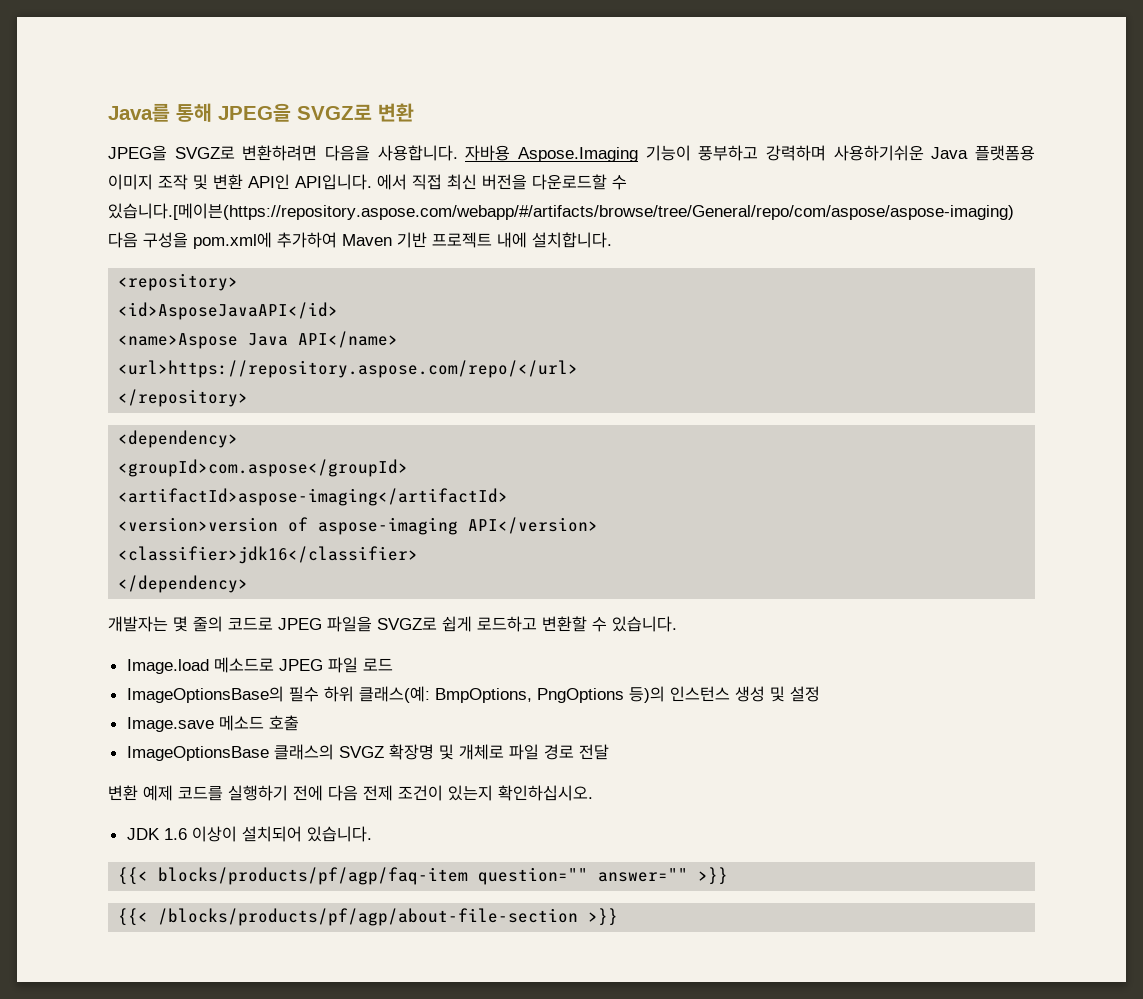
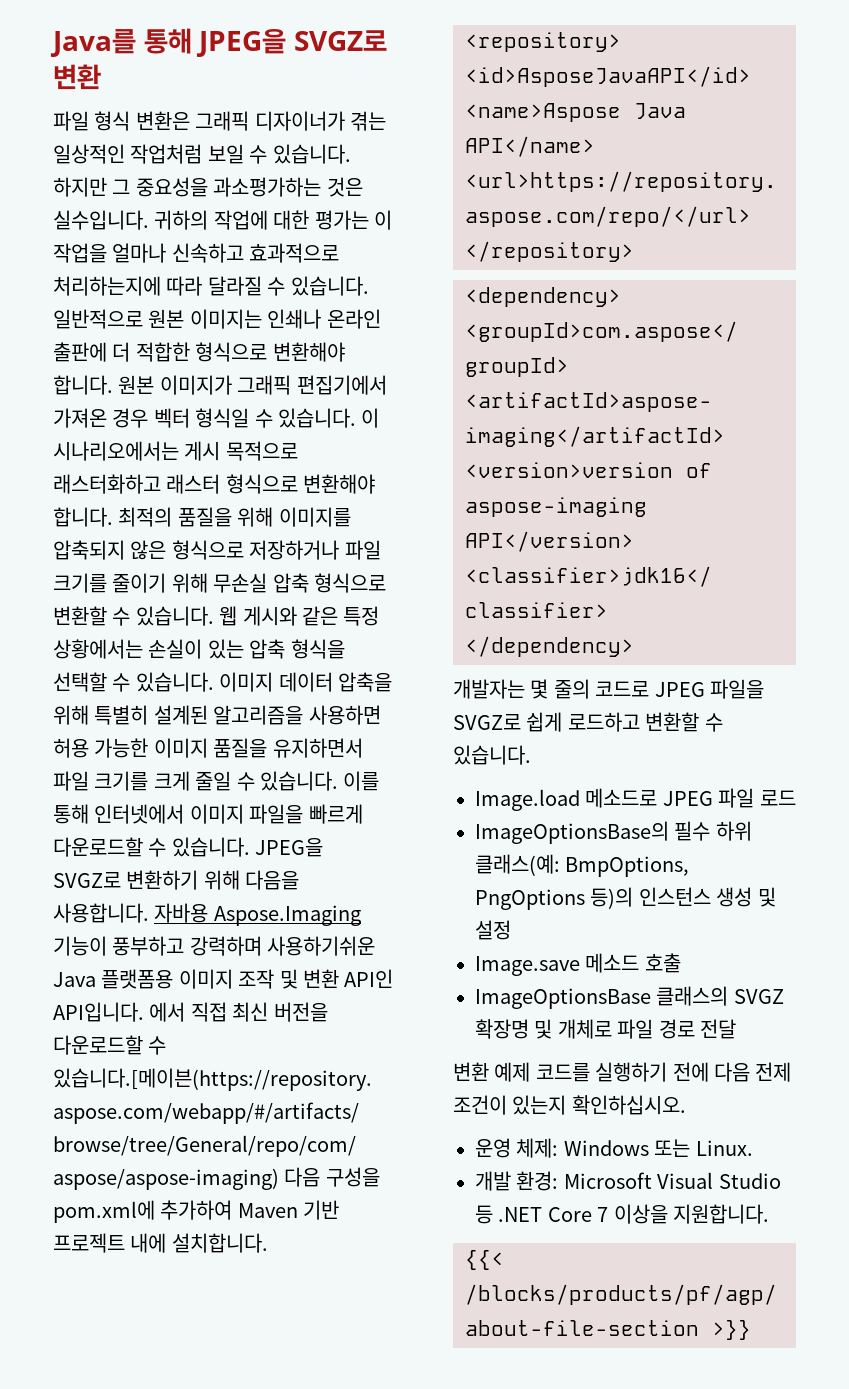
- JPEG을 SVGZ로 변환하려면 다음을 사용합니다.
+ 파일 형식 변환은 그래픽 디자이너가 겪는 일상적인 작업처럼 보일 수 있습니다. 하지만 그 중요성을 과소평가하는 것은 실수입니다. 귀하의 작업에 대한 평가는 이 작업을 얼마나 신속하고 효과적으로 처리하는지에 따라 달라질 수 있습니다. 일반적으로 원본 이미지는 인쇄나 온라인 출판에 더 적합한 형식으로 변환해야 합니다. 원본 이미지가 그래픽 편집기에서 가져온 경우 벡터 형식일 수 있습니다. 이 시나리오에서는 게시 목적으로 래스터화하고 래스터 형식으로 변환해야 합니다. 최적의 품질을 위해 이미지를 압축되지 않은 형식으로 저장하거나 파일 크기를 줄이기 위해 무손실 압축 형식으로 변환할 수 있습니다. 웹 게시와 같은 특정 상황에서는 손실이 있는 압축 형식을 선택할 수 있습니다. 이미지 데이터 압축을 위해 특별히 설계된 알고리즘을 사용하면 허용 가능한 이미지 품질을 유지하면서 파일 크기를 크게 줄일 수 있습니다. 이를 통해 인터넷에서 이미지 파일을 빠르게 다운로드할 수 있습니다. JPEG을 SVGZ로 변환하기 위해 다음을 사용합니다.
- JDK 1.6 이상이 설치되어 있습니다.
- {{< blocks/products/pf/agp/faq-item question="" answer="" >}}
+ 운영 체제: Windows 또는 Linux.
+ 개발 환경: Microsoft Visual Studio 등 .NET Core 7 이상을 지원합니다.

